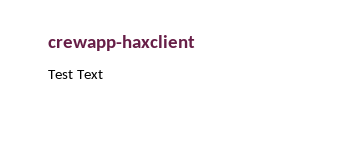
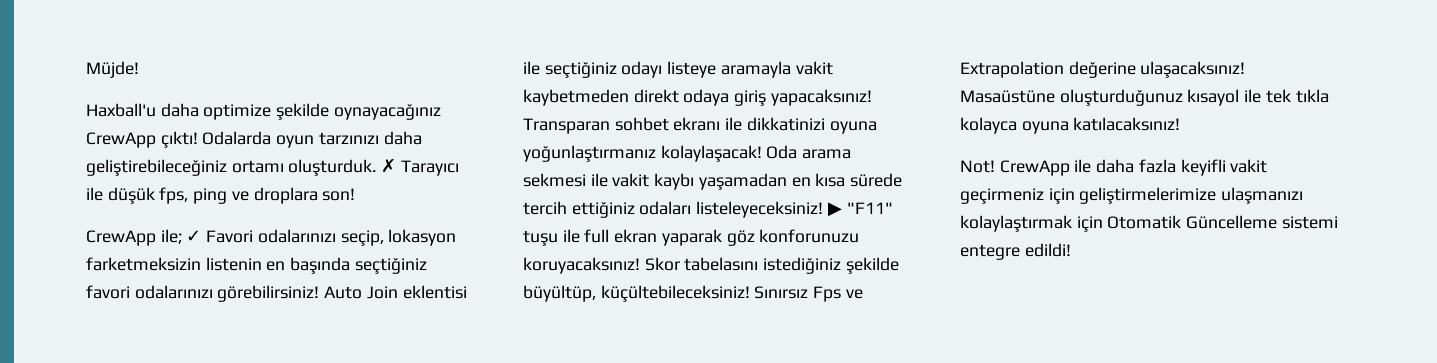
- crewapp-haxclient
- Test Text
+ Müjde!
+ Haxball'u daha optimize şekilde oynayacağınız CrewApp çıktı! Odalarda oyun tarzınızı daha geliştirebileceğiniz ortamı oluşturduk. ✗ Tarayıcı ile düşük fps, ping ve droplara son!
+ CrewApp ile; ✓ Favori odalarınızı seçip, lokasyon farketmeksizin listenin en başında seçtiğiniz favori odalarınızı görebilirsiniz! Auto Join eklentisi ile seçtiğiniz odayı listeye aramayla vakit kaybetmeden direkt odaya giriş yapacaksınız! Transparan sohbet ekranı ile dikkatinizi oyuna yoğunlaştırmanız kolaylaşacak! Oda arama sekmesi ile vakit kaybı yaşamadan en kısa sürede tercih ettiğiniz odaları listeleyeceksiniz! ▶ "F11" tuşu ile full ekran yaparak göz konforunuzu koruyacaksınız! Skor tabelasını istediğiniz şekilde büyültüp, küçültebileceksiniz! Sınırsız Fps ve Extrapolation değerine ulaşacaksınız! Masaüstüne oluşturduğunuz kısayol ile tek tıkla kolayca oyuna katılacaksınız!
+ Not! CrewApp ile daha fazla keyifli vakit geçirmeniz için geliştirmelerimize ulaşmanızı kolaylaştırmak için Otomatik Güncelleme sistemi entegre edildi!

